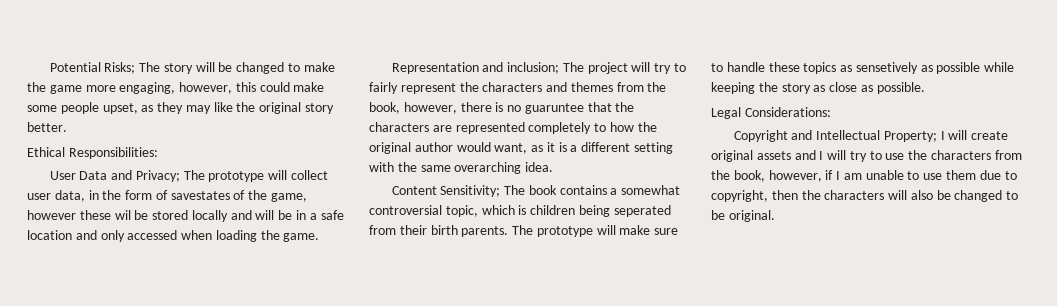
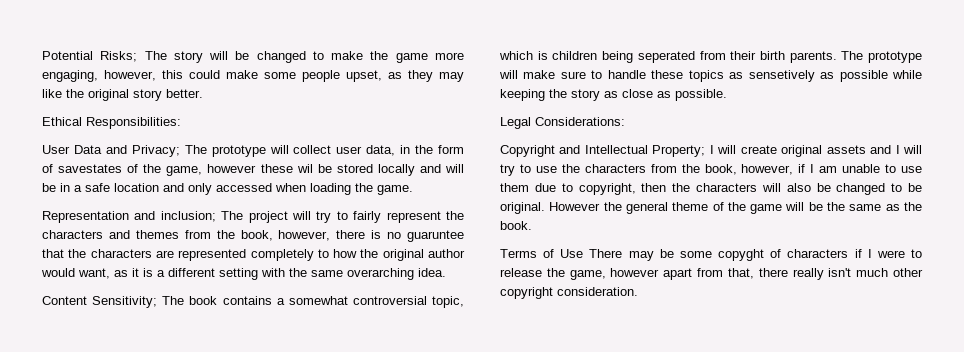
+ However the general theme of the game will be the same as the book.
+ Terms of Use There may be some copyght of characters if I were to release the game, however apart from that, there really isn't much other copyright consideration.

